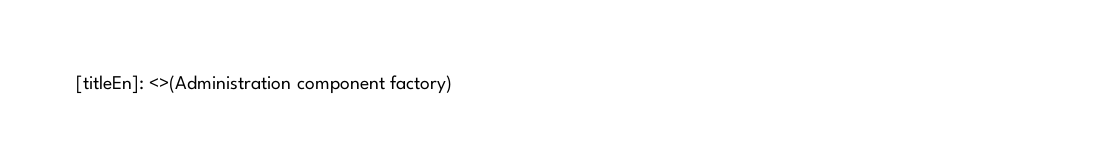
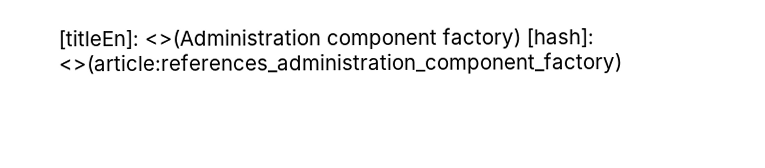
- [titleEn]: <>(Administration component factory)
+ [titleEn]: <>(Administration component factory) [hash]: <>(article:references_administration_component_factory)

